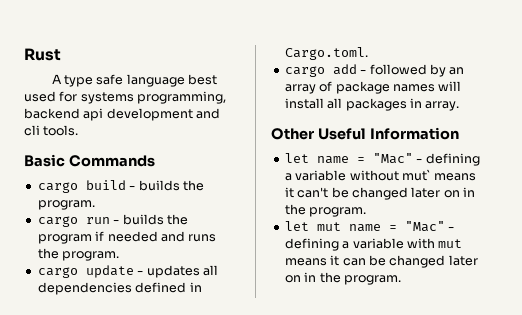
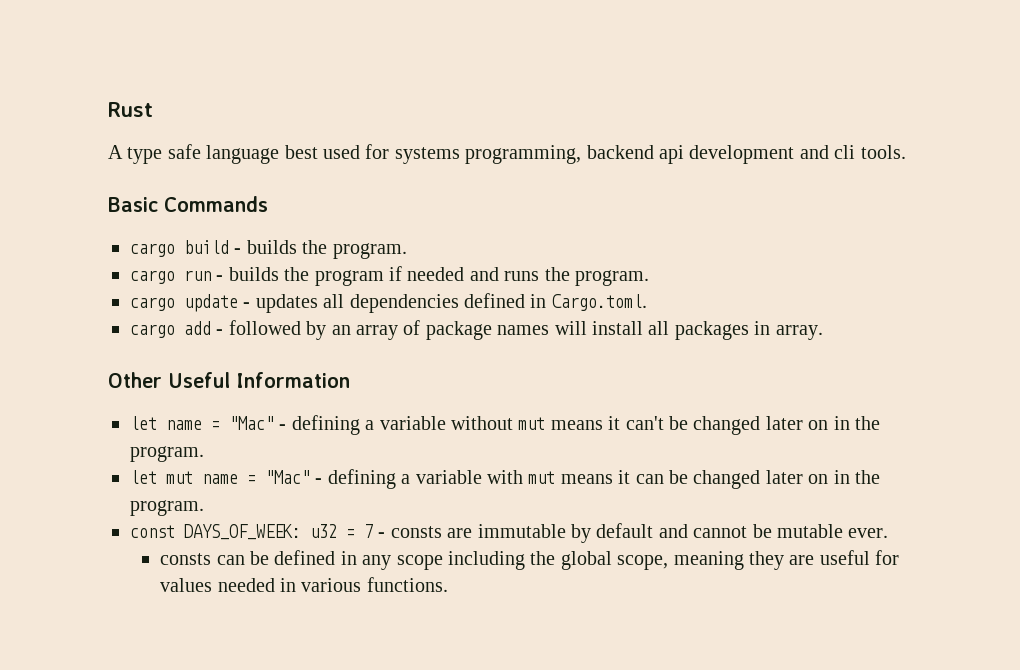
- let name = "Mac" - defining a variable without mut` means it can't be changed later on in the program.
+ let name = "Mac" - defining a variable without mut means it can't be changed later on in the program.
+ const DAYS_OF_WEEK: u32 = 7 - consts are immutable by default and cannot be mutable ever.
+ consts can be defined in any scope including the global scope, meaning they are useful for values needed in various functions.

